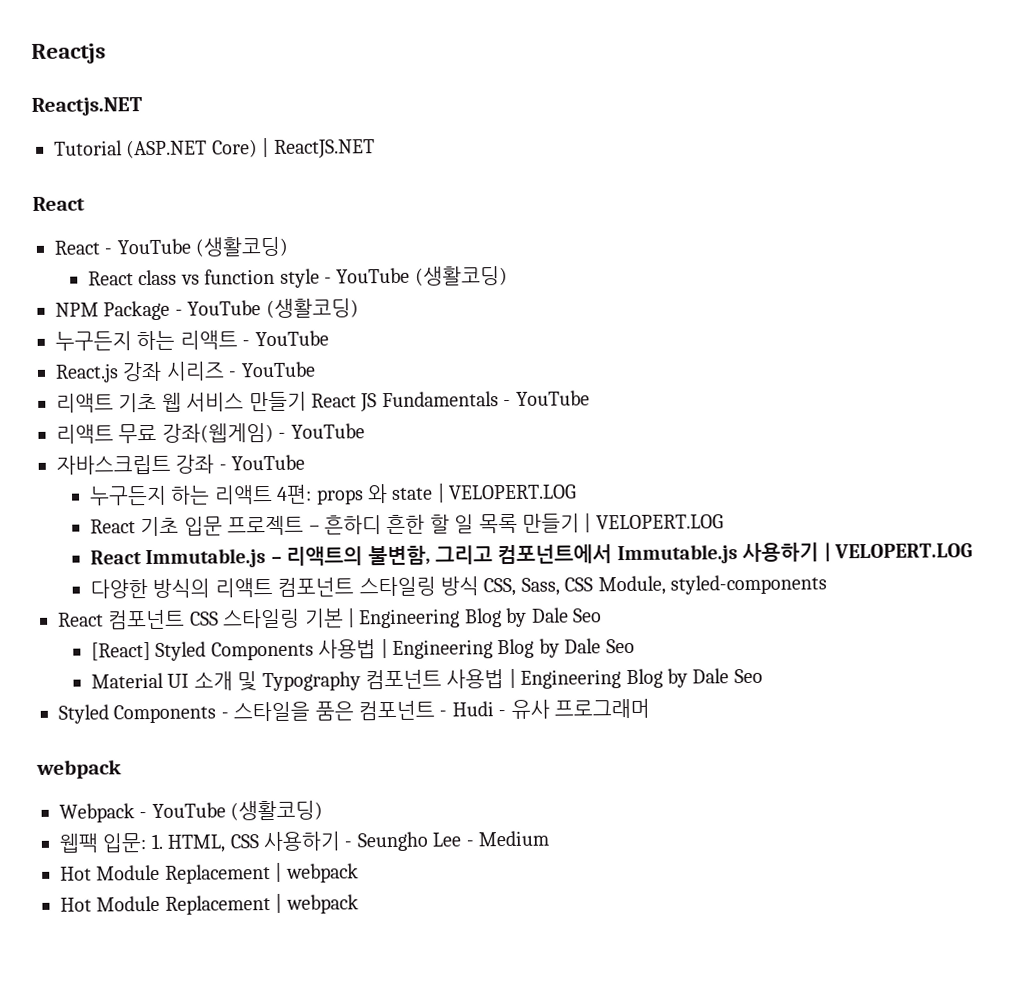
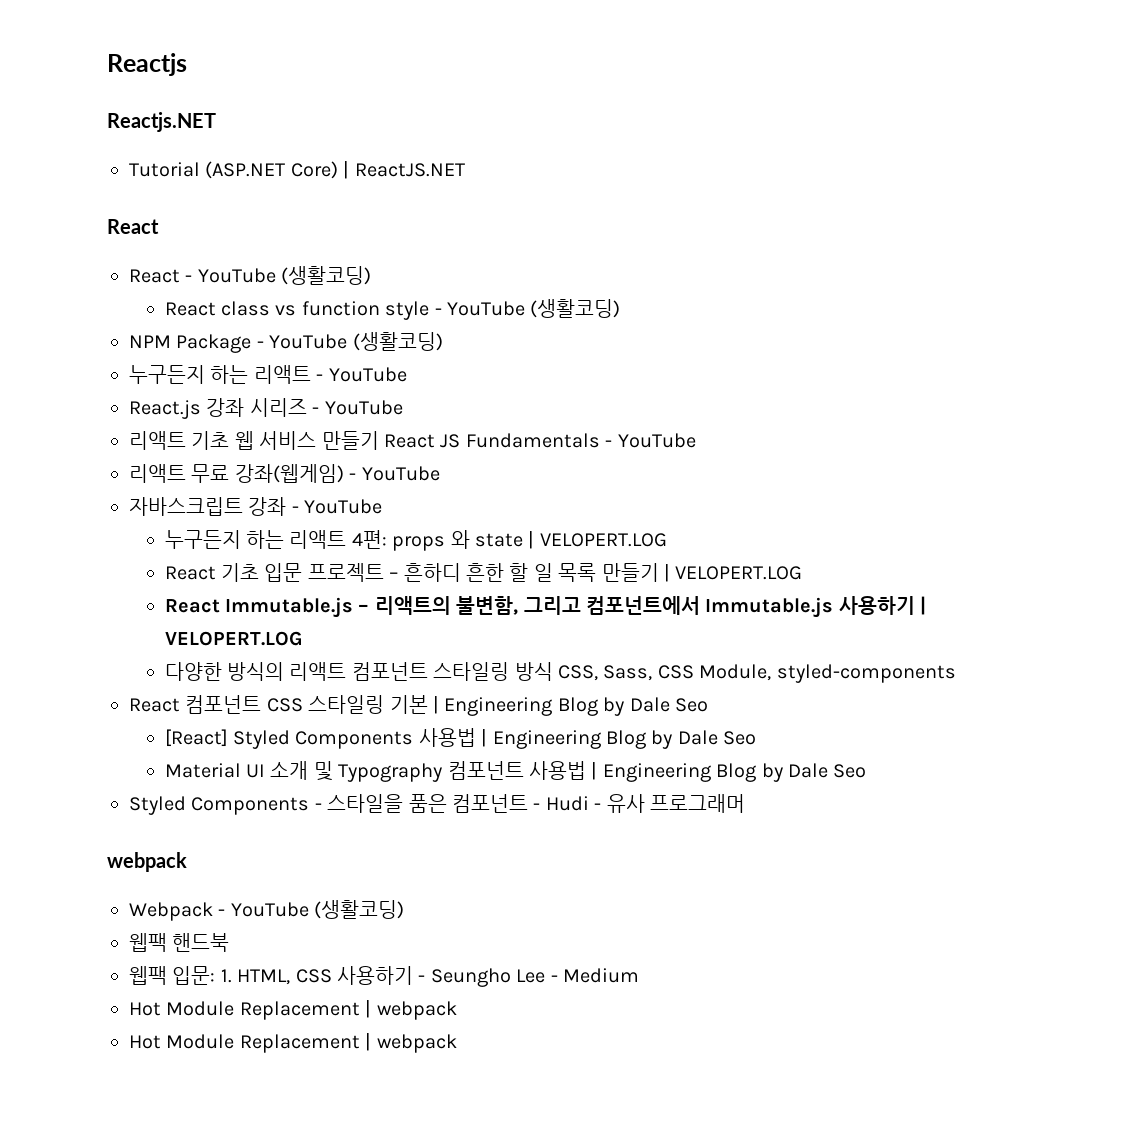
+ 웹팩 핸드북

